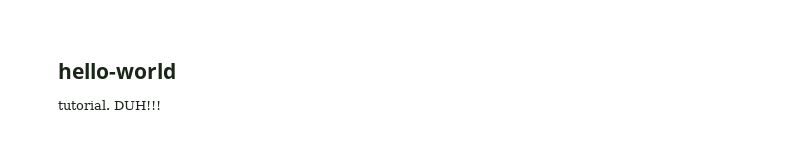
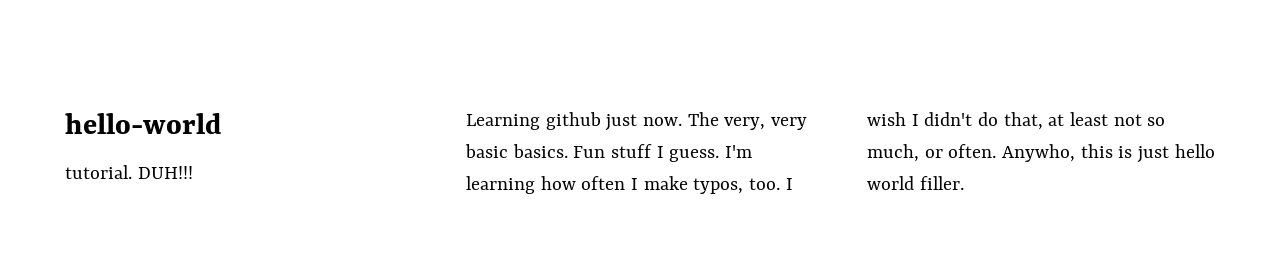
+ Learning github just now. The very, very basic basics. Fun stuff I guess. I'm learning how often I make typos, too. I wish I didn't do that, at least not so much, or often. Anywho, this is just hello world filler.

